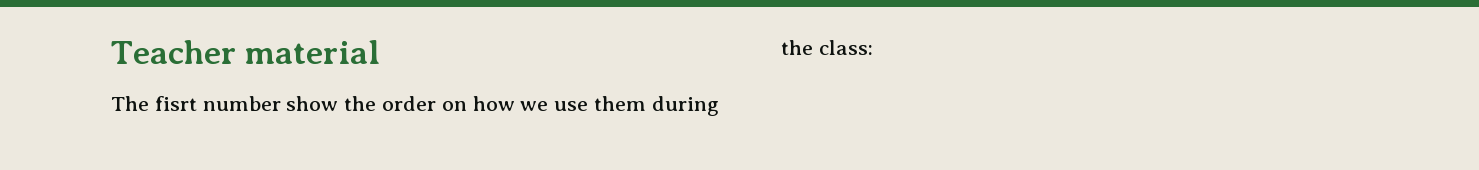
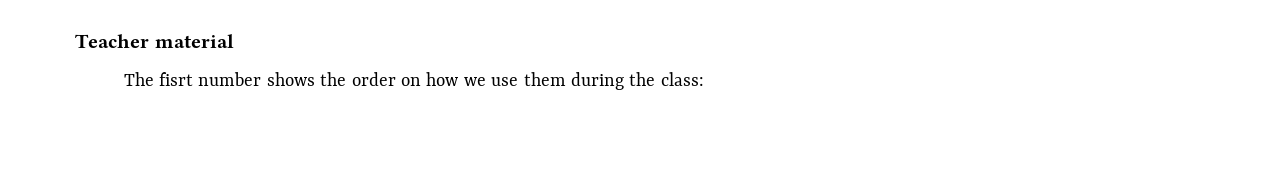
- The fisrt number show the order on how we use them during the class:
+ The fisrt number shows the order on how we use them during the class:

